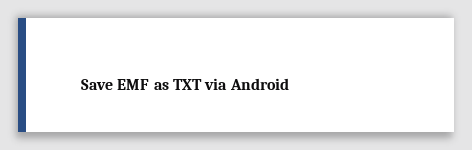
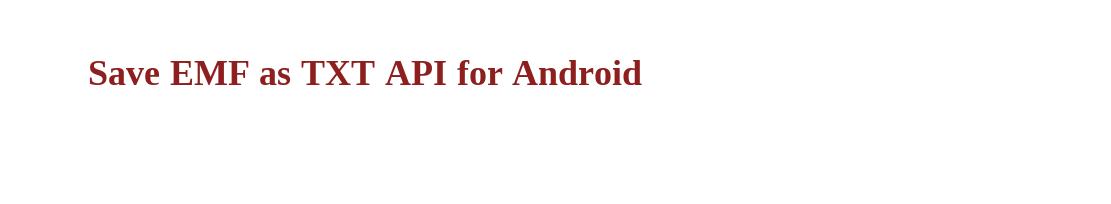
- Save EMF as TXT via Android
+ Save EMF as TXT API for Android

